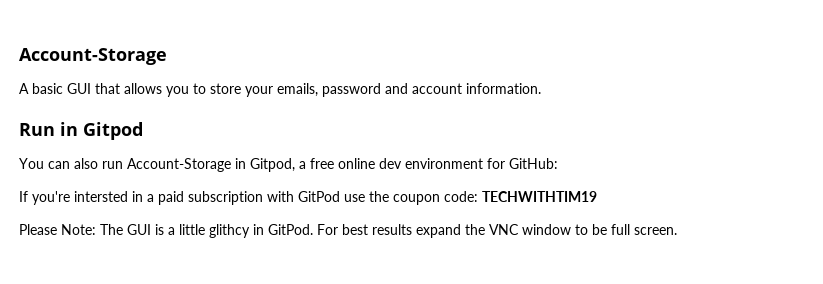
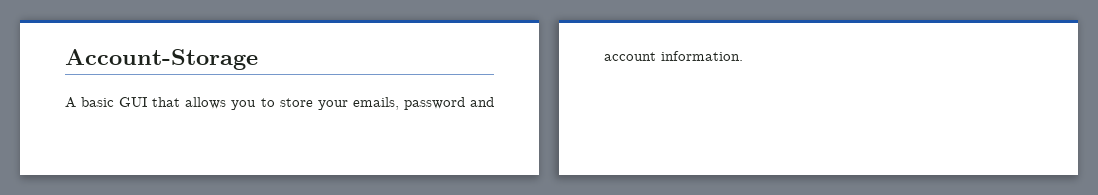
- Run in Gitpod
- You can also run Account-Storage in Gitpod, a free online dev environment for GitHub:
- If you're intersted in a paid subscription with GitPod use the coupon code: TECHWITHTIM19
- Please Note: The GUI is a little glithcy in GitPod. For best results expand the VNC window to be full screen.

